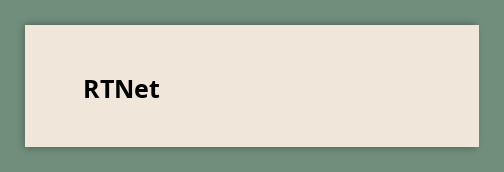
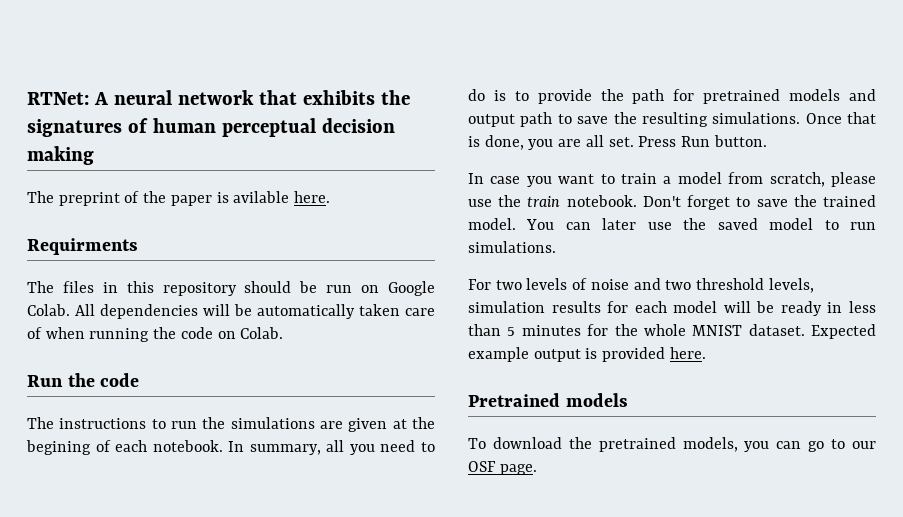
- RTNet
+ RTNet: A neural network that exhibits the signatures of human perceptual decision making
+ The preprint of the paper is avilable here.
+ Requirments
+ The files in this repository should be run on Google Colab. All dependencies will be automatically taken care of when running the code on Colab.
+ Run the code
+ The instructions to run the simulations are given at the begining of each notebook. In summary, all you need to do is to provide the path for pretrained models and output path to save the resulting simulations. Once that is done, you are all set. Press Run button.
+ In case you want to train a model from scratch, please use the train notebook. Don't forget to save the trained model. You can later use the saved model to run simulations.
+ For two levels of noise and two threshold levels, simulation results for each model will be ready in less than 5 minutes for the whole MNIST dataset. Expected example output is provided here.
+ Pretrained models
+ To download the pretrained models, you can go to our OSF page.

